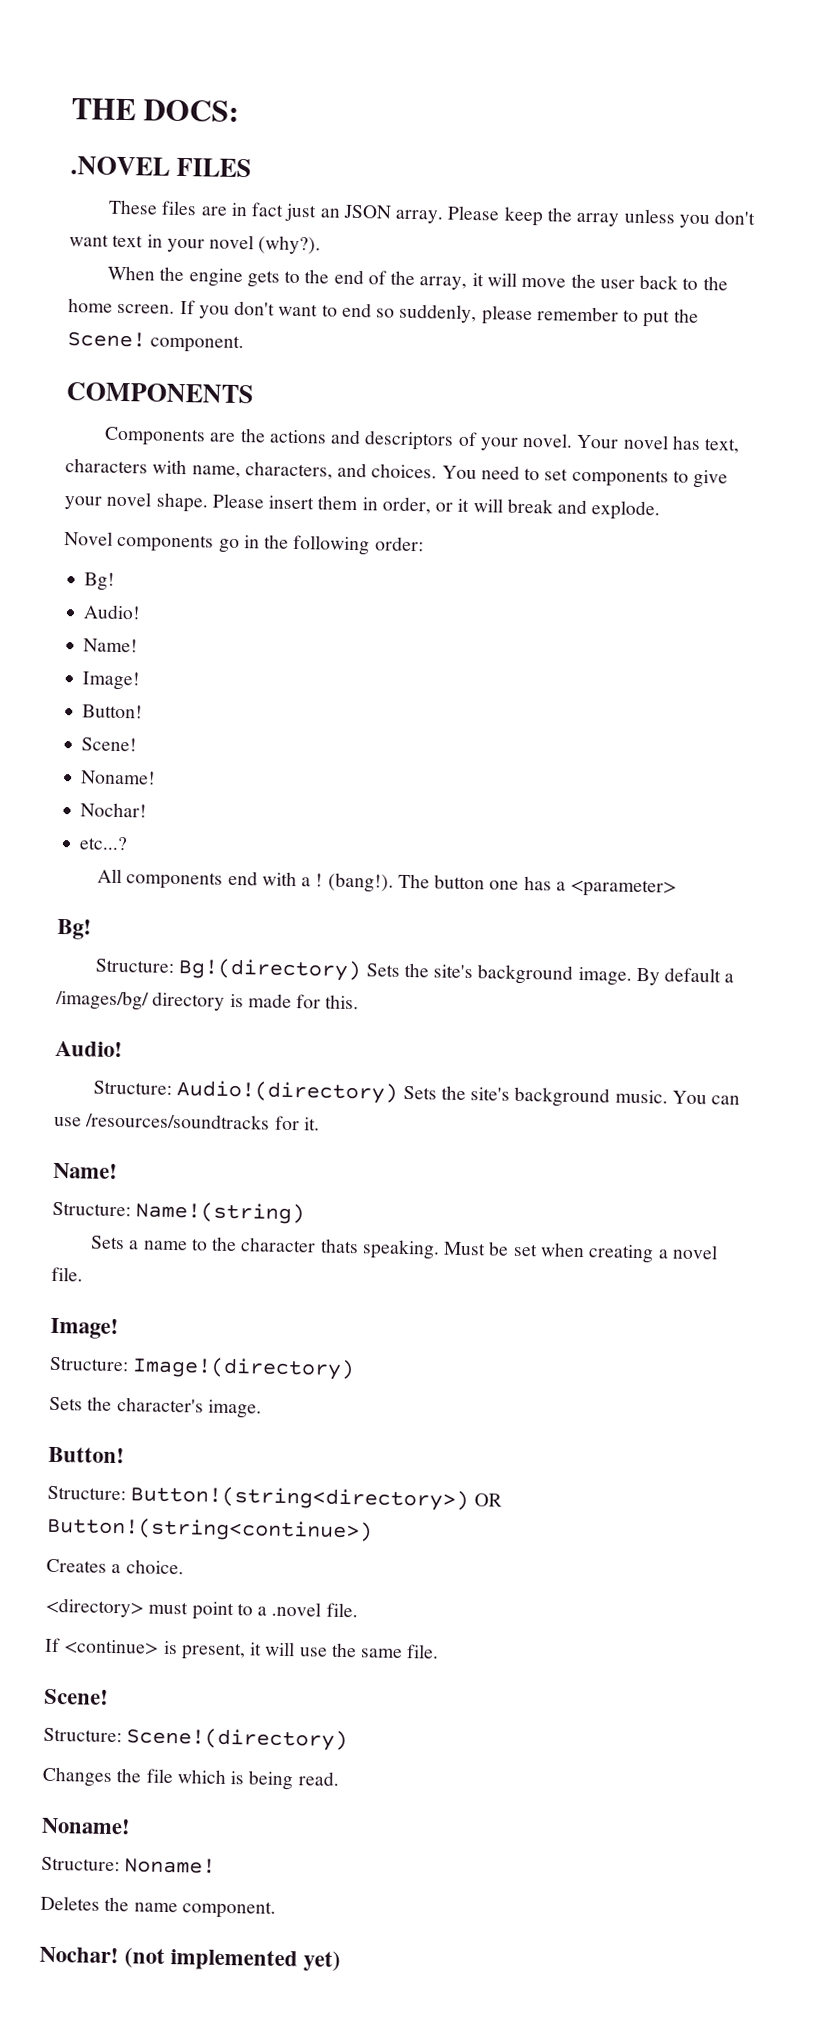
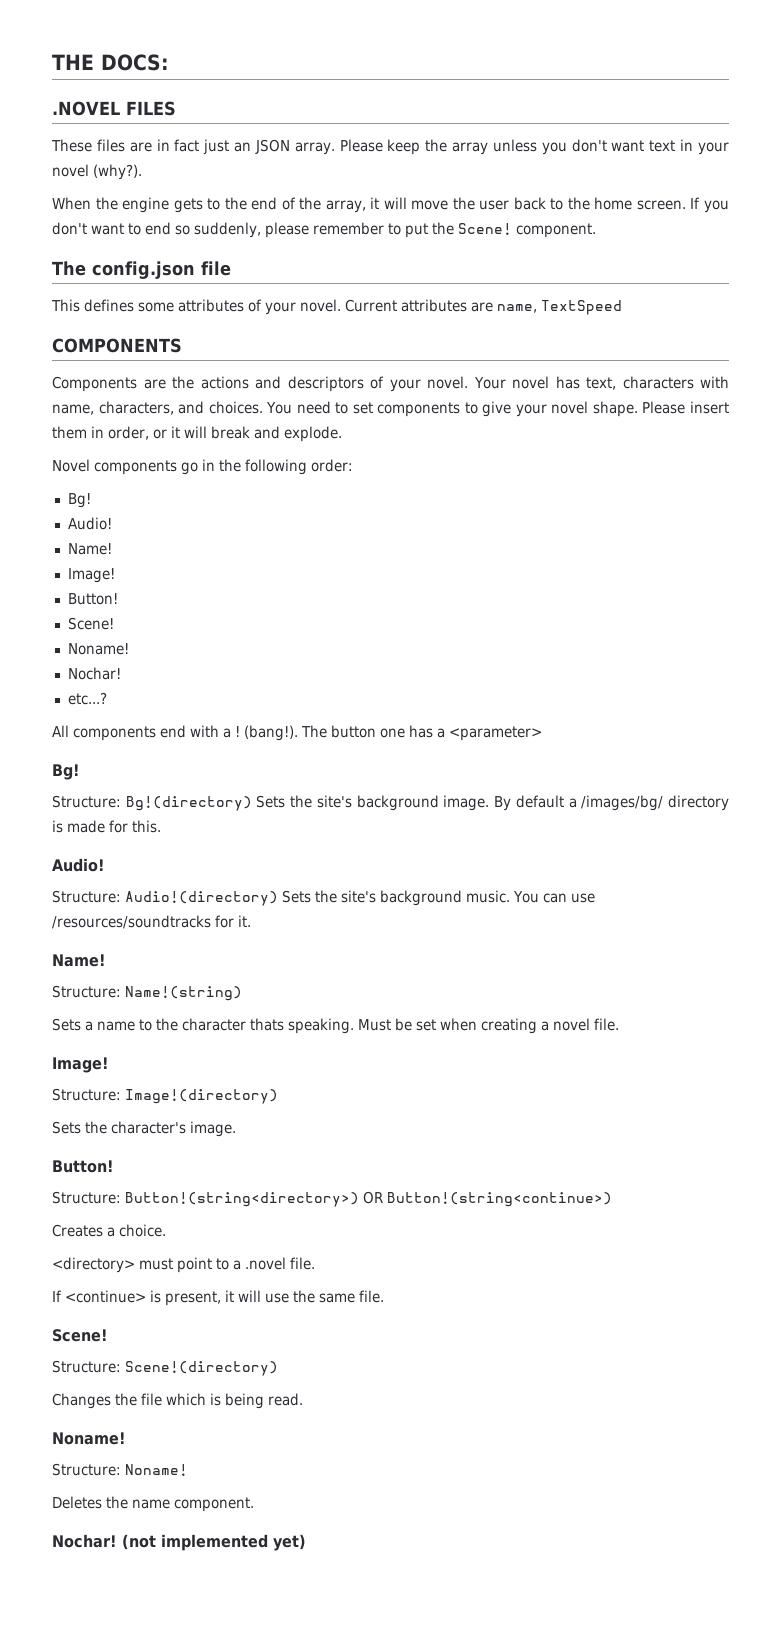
+ The config.json file
+ This defines some attributes of your novel. Current attributes are name, TextSpeed

